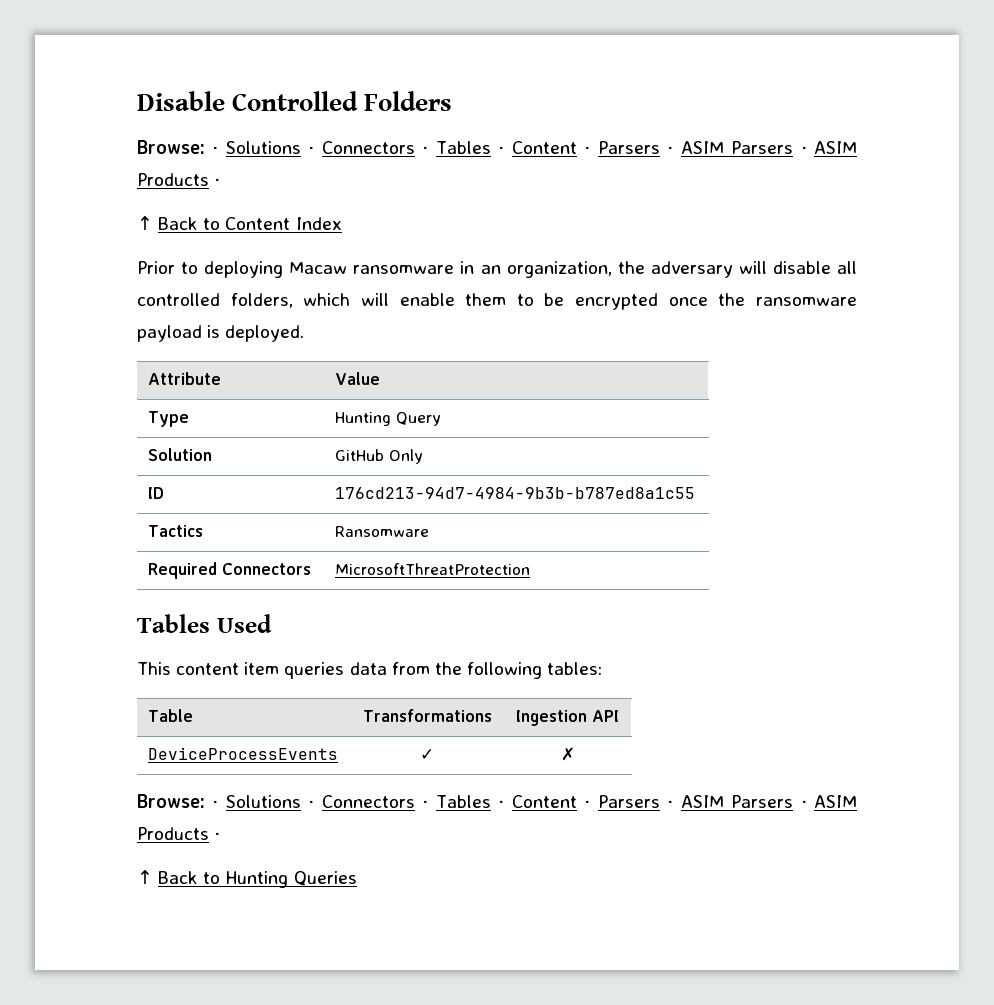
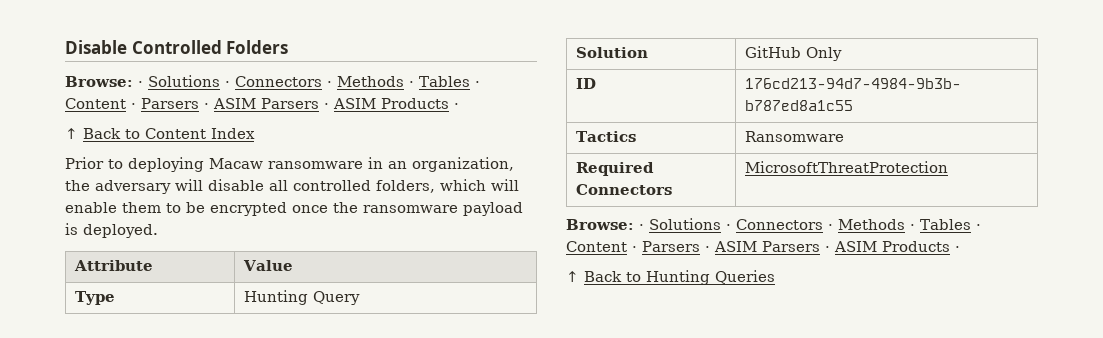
  Disable Controlled Folders
- Browse: · Solutions · Connectors · Tables · Content · Parsers · ASIM Parsers · ASIM Products ·
+ Browse: · Solutions · Connectors · Methods · Tables · Content · Parsers · ASIM Parsers · ASIM Products ·
  Required Connectors | MicrosoftThreatProtection
- Tables Used
- This content item queries data from the following tables:
- Table | Transformations | Ingestion API
- DeviceProcessEvents | ✓ | ✗
- Browse: · Solutions · Connectors · Tables · Content · Parsers · ASIM Parsers · ASIM Products ·
+ Browse: · Solutions · Connectors · Methods · Tables · Content · Parsers · ASIM Parsers · ASIM Products ·

